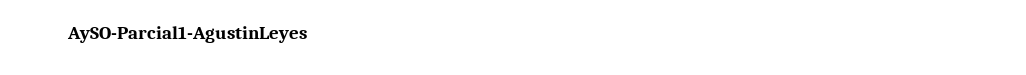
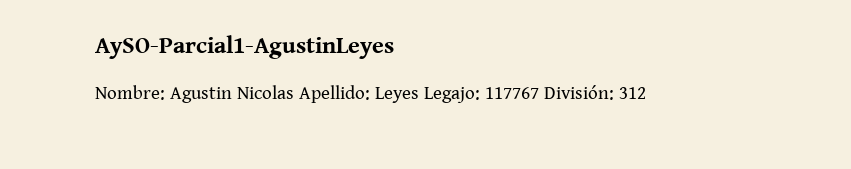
+ Nombre: Agustin Nicolas Apellido: Leyes Legajo: 117767 División: 312

